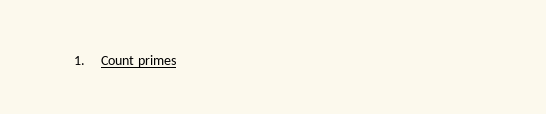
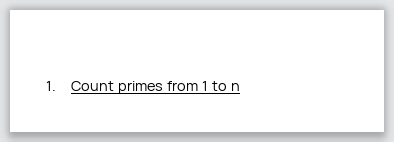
- 1. Count primes
+ 1. Count primes from 1 to n

